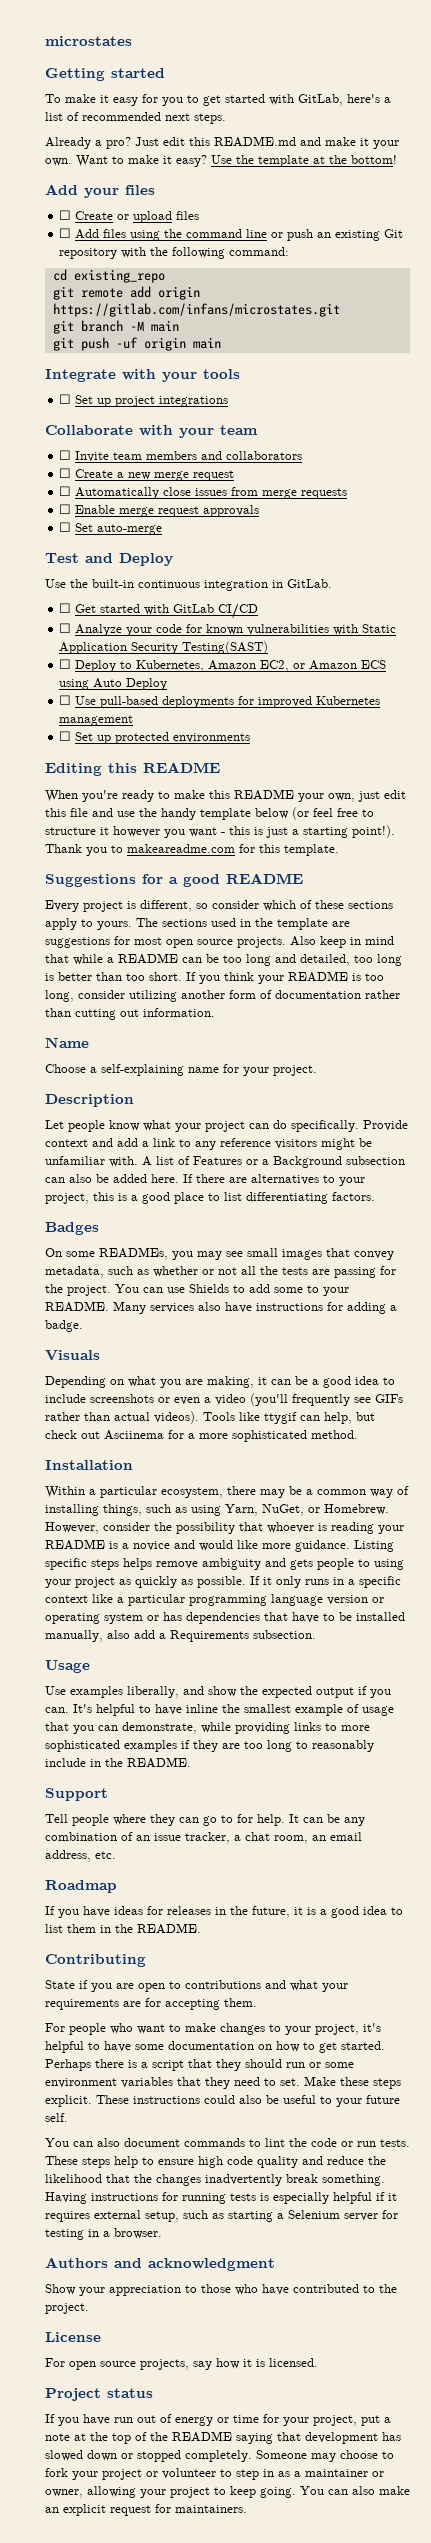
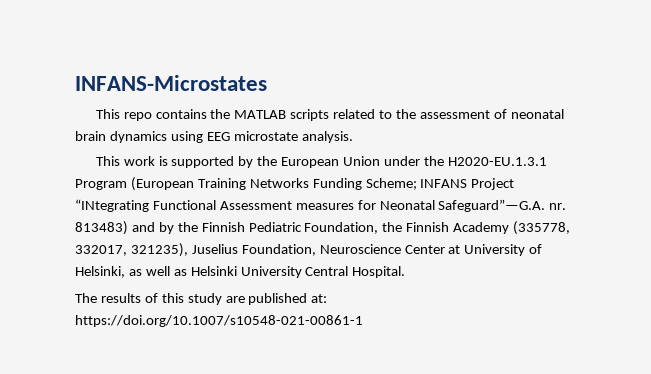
- microstates
- Getting started
- To make it easy for you to get started with GitLab, here's a list of recommended next steps.
- Already a pro? Just edit this README.md and make it your own. Want to make it easy? Use the template at the bottom!
- Add your files
- ☐ Create or upload files
- ☐ Add files using the command line or push an existing Git repository with the following command:
- cd existing_repo
- git remote add origin https://gitlab.com/infans/microstates.git
- git branch -M main
- git push -uf origin main
- Integrate with your tools
- ☐ Set up project integrations
- Collaborate with your team
- ☐ Invite team members and collaborators
- ☐ Create a new merge request
- ☐ Automatically close issues from merge requests
- ☐ Enable merge request approvals
- ☐ Set auto-merge
- Test and Deploy
- Use the built-in continuous integration in GitLab.
- ☐ Get started with GitLab CI/CD
- ☐ Analyze your code for known vulnerabilities with Static Application Security Testing(SAST)
- ☐ Deploy to Kubernetes, Amazon EC2, or Amazon ECS using Auto Deploy
- ☐ Use pull-based deployments for improved Kubernetes management
- ☐ Set up protected environments
- Editing this README
- When you're ready to make this README your own, just edit this file and use the handy template below (or feel free to structure it however you want - this is just a starting point!). Thank you to makeareadme.com for this template.
- Suggestions for a good README
- Every project is different, so consider which of these sections apply to yours. The sections used in the template are suggestions for most open source projects. Also keep in mind that while a README can be too long and detailed, too long is better than too short. If you think your README is too long, consider utilizing another form of documentation rather than cutting out information.
- Name
- Choose a self-explaining name for your project.
- Description
- Let people know what your project can do specifically. Provide context and add a link to any reference visitors might be unfamiliar with. A list of Features or a Background subsection can also be added here. If there are alternatives to your project, this is a good place to list differentiating factors.
- Badges
- On some READMEs, you may see small images that convey metadata, such as whether or not all the tests are passing for the project. You can use Shields to add some to your README. Many services also have instructions for adding a badge.
- Visuals
- Depending on what you are making, it can be a good idea to include screenshots or even a video (you'll frequently see GIFs rather than actual videos). Tools like ttygif can help, but check out Asciinema for a more sophisticated method.
- Installation
- Within a particular ecosystem, there may be a common way of installing things, such as using Yarn, NuGet, or Homebrew. However, consider the possibility that whoever is reading your README is a novice and would like more guidance. Listing specific steps helps remove ambiguity and gets people to using your project as quickly as possible. If it only runs in a specific context like a particular programming language version or operating system or has dependencies that have to be installed manually, also add a Requirements subsection.
- Usage
- Use examples liberally, and show the expected output if you can. It's helpful to have inline the smallest example of usage that you can demonstrate, while providing links to more sophisticated examples if they are too long to reasonably include in the README.
- Support
- Tell people where they can go to for help. It can be any combination of an issue tracker, a chat room, an email address, etc.
- Roadmap
- If you have ideas for releases in the future, it is a good idea to list them in the README.
- Contributing
- State if you are open to contributions and what your requirements are for accepting them.
- For people who want to make changes to your project, it's helpful to have some documentation on how to get started. Perhaps there is a script that they should run or some environment variables that they need to set. Make these steps explicit. These instructions could also be useful to your future self.
- You can also document commands to lint the code or run tests. These steps help to ensure high code quality and reduce the likelihood that the changes inadvertently break something. Having instructions for running tests is especially helpful if it requires external setup, such as starting a Selenium server for testing in a browser.
- Authors and acknowledgment
- Show your appreciation to those who have contributed to the project.
- License
- For open source projects, say how it is licensed.
- Project status
- If you have run out of energy or time for your project, put a note at the top of the README saying that development has slowed down or stopped completely. Someone may choose to fork your project or volunteer to step in as a maintainer or owner, allowing your project to keep going. You can also make an explicit request for maintainers.
+ INFANS-Microstates
+ This repo contains the MATLAB scripts related to the assessment of neonatal brain dynamics using EEG microstate analysis.
+ This work is supported by the European Union under the H2020-EU.1.3.1 Program (European Training Networks Funding Scheme; INFANS Project “INtegrating Functional Assessment measures for Neonatal Safeguard”—G.A. nr. 813483) and by the Finnish Pediatric Foundation, the Finnish Academy (335778, 332017, 321235), Juselius Foundation, Neuroscience Center at University of Helsinki, as well as Helsinki University Central Hospital.
+ The results of this study are published at: https://doi.org/10.1007/s10548-021-00861-1

